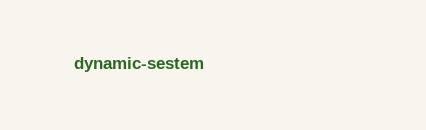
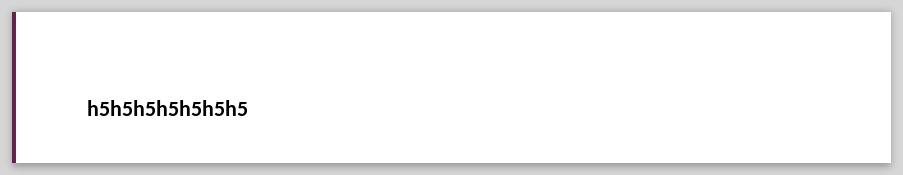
- dynamic-sestem
+ h5h5h5h5h5h5h5

